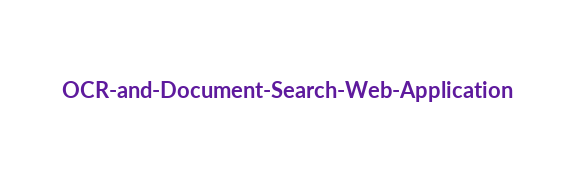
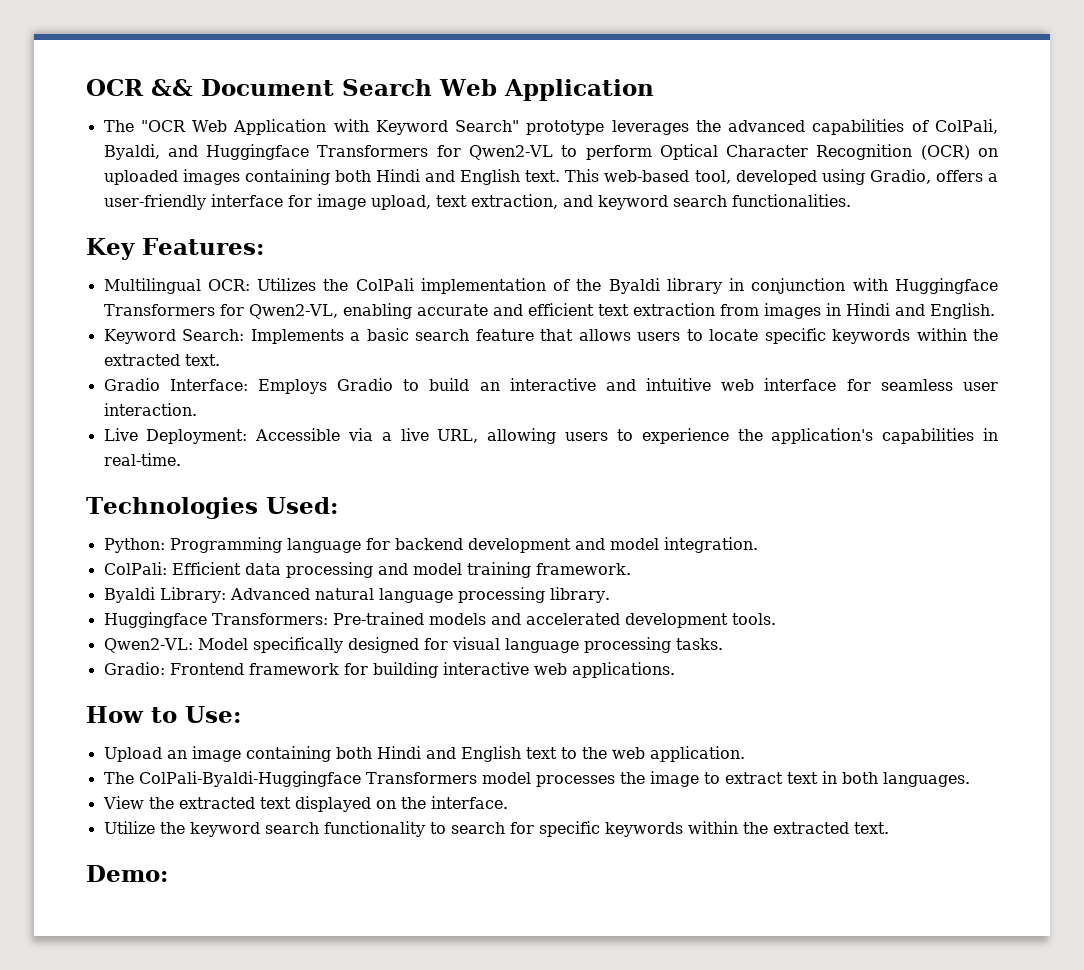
- OCR-and-Document-Search-Web-Application
+ OCR && Document Search Web Application
+ The "OCR Web Application with Keyword Search" prototype leverages the advanced capabilities of ColPali, Byaldi, and Huggingface Transformers for Qwen2-VL to perform Optical Character Recognition (OCR) on uploaded images containing both Hindi and English text. This web-based tool, developed using Gradio, offers a user-friendly interface for image upload, text extraction, and keyword search functionalities.
+ Key Features:
+ Multilingual OCR: Utilizes the ColPali implementation of the Byaldi library in conjunction with Huggingface Transformers for Qwen2-VL, enabling accurate and efficient text extraction from images in Hindi and English.
+ Keyword Search: Implements a basic search feature that allows users to locate specific keywords within the extracted text.
+ Gradio Interface: Employs Gradio to build an interactive and intuitive web interface for seamless user interaction.
+ Live Deployment: Accessible via a live URL, allowing users to experience the application's capabilities in real-time.
+ Technologies Used:
+ Python: Programming language for backend development and model integration.
+ ColPali: Efficient data processing and model training framework.
+ Byaldi Library: Advanced natural language processing library.
+ Huggingface Transformers: Pre-trained models and accelerated development tools.
+ Qwen2-VL: Model specifically designed for visual language processing tasks.
+ Gradio: Frontend framework for building interactive web applications.
+ How to Use:
+ Upload an image containing both Hindi and English text to the web application.
+ The ColPali-Byaldi-Huggingface Transformers model processes the image to extract text in both languages.
+ View the extracted text displayed on the interface.
+ Utilize the keyword search functionality to search for specific keywords within the extracted text.
+ Demo:

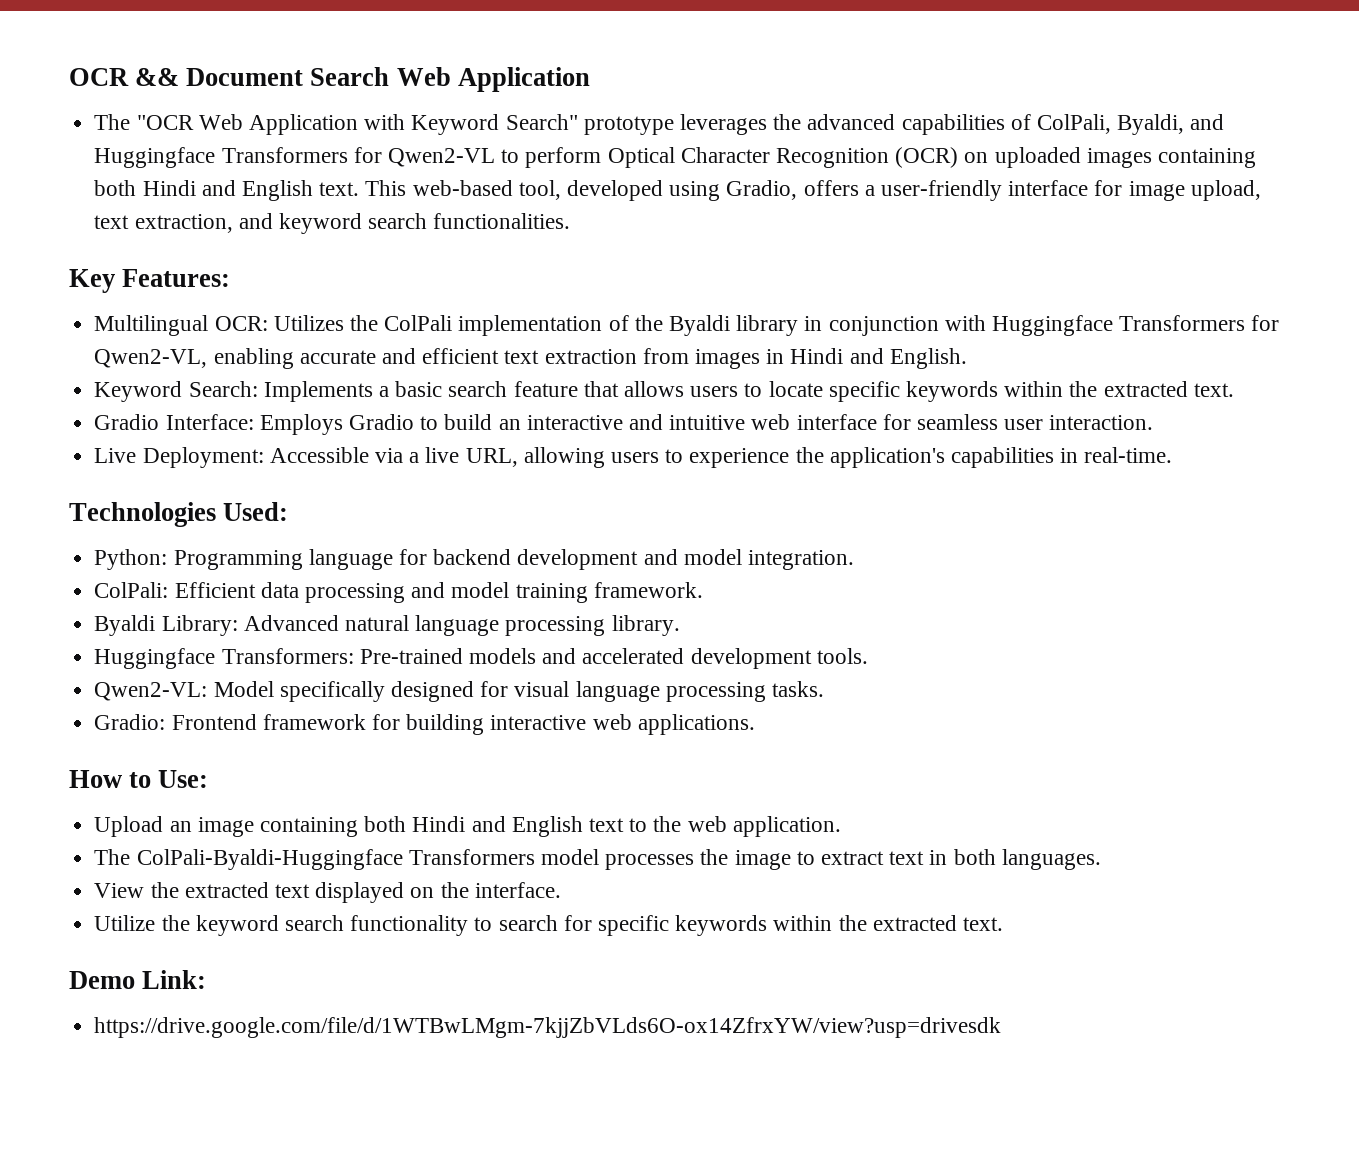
- Demo:
+ Demo Link:
+ https://drive.google.com/file/d/1WTBwLMgm-7kjjZbVLds6O-ox14ZfrxYW/view?usp=drivesdk

